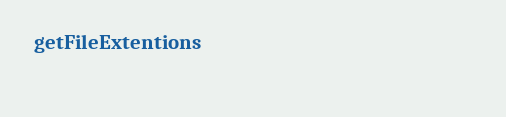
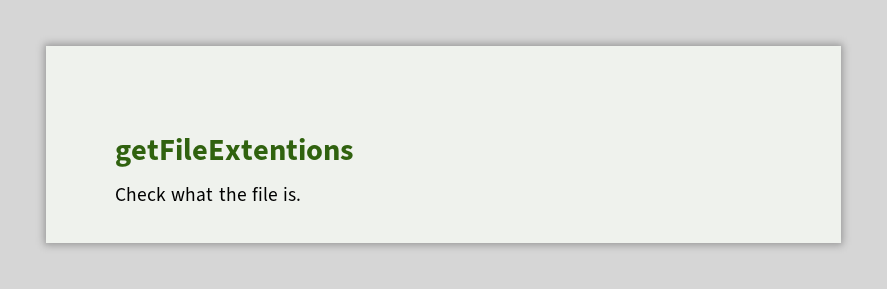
+ Check what the file is.

